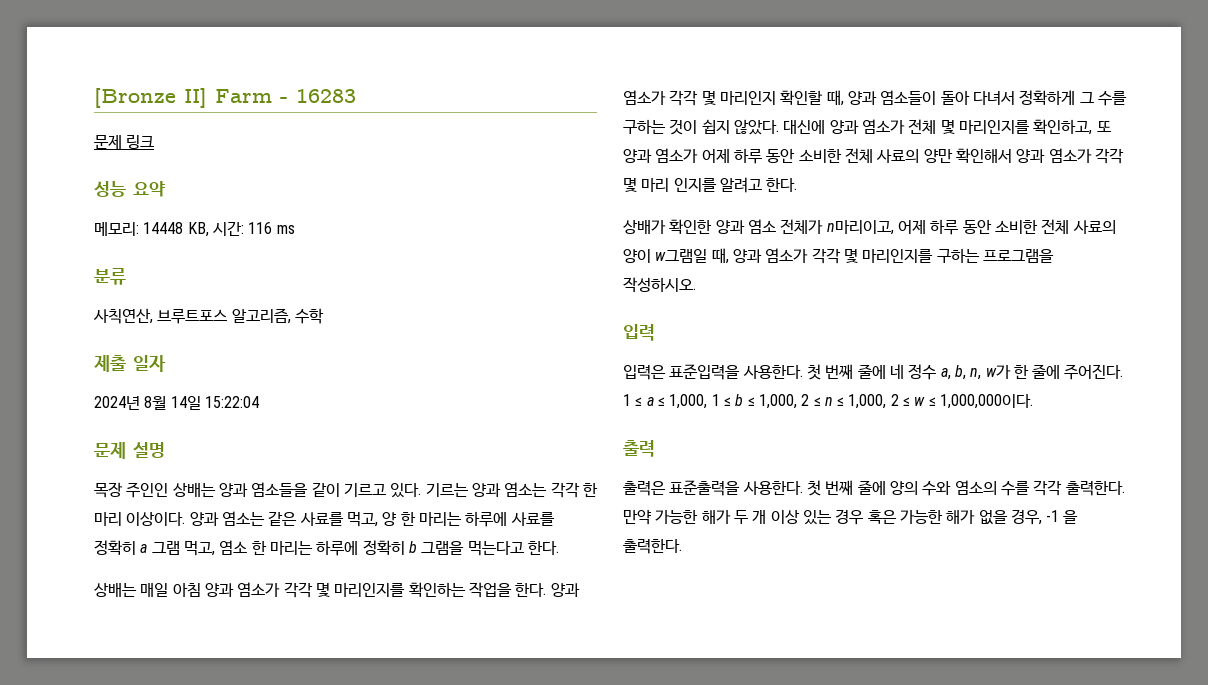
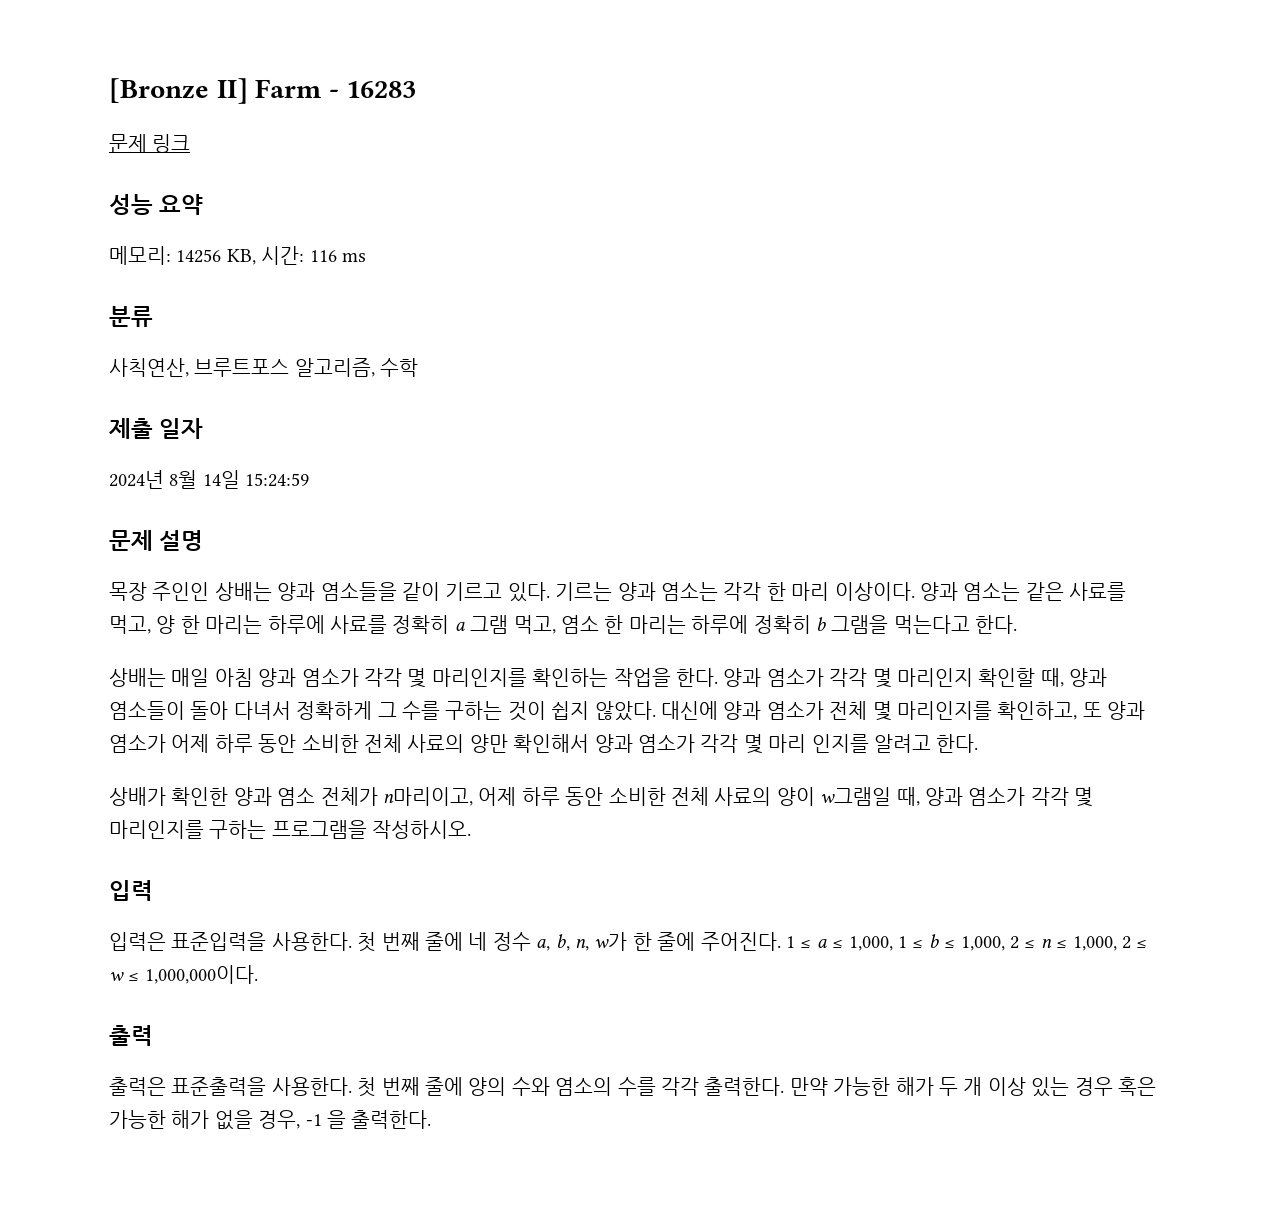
- 메모리: 14448 KB, 시간: 116 ms
+ 메모리: 14256 KB, 시간: 116 ms
- 2024년 8월 14일 15:22:04
+ 2024년 8월 14일 15:24:59

